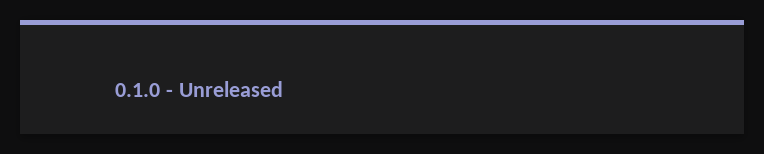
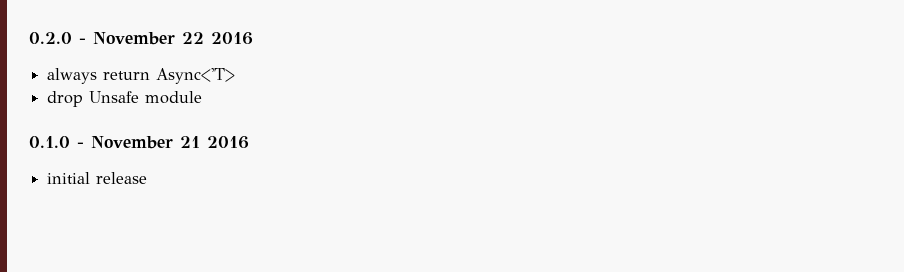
- 0.1.0 - Unreleased
+ 0.2.0 - November 22 2016
+ always return Async<'T>
+ drop Unsafe module
+ 0.1.0 - November 21 2016
+ initial release

